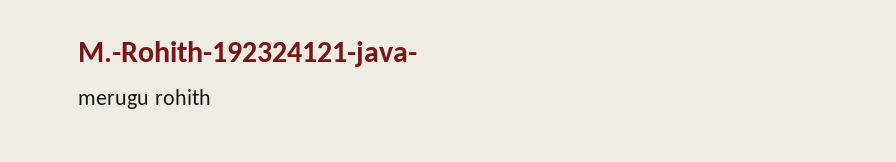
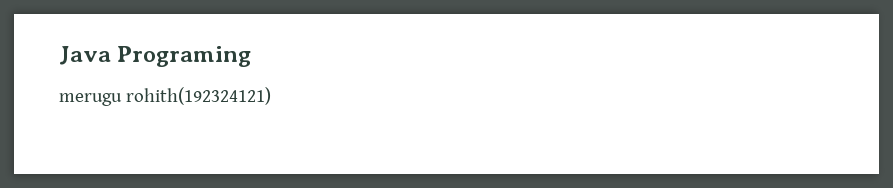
- M.-Rohith-192324121-java-
+ Java Programing
- merugu rohith
+ merugu rohith(192324121)

